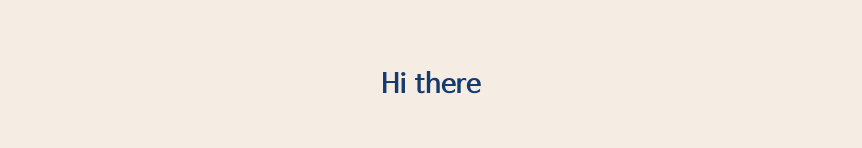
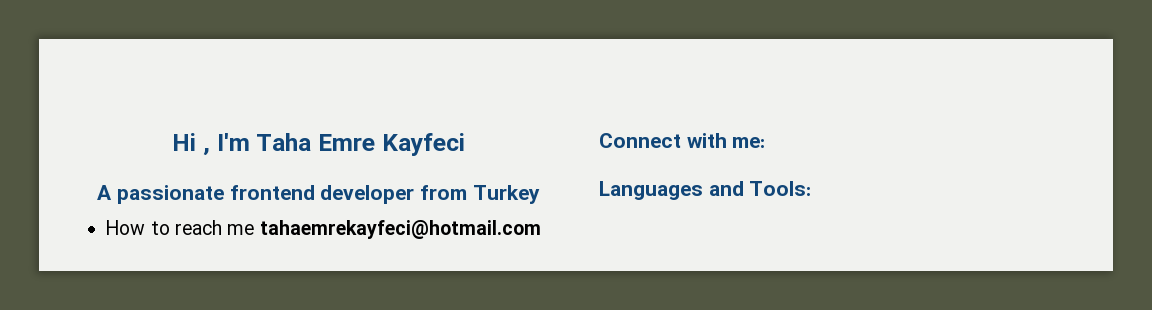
- Hi there
+ Hi , I'm Taha Emre Kayfeci
+ A passionate frontend developer from Turkey
+ How to reach me tahaemrekayfeci@hotmail.com
+ Connect with me:
+ Languages and Tools:

